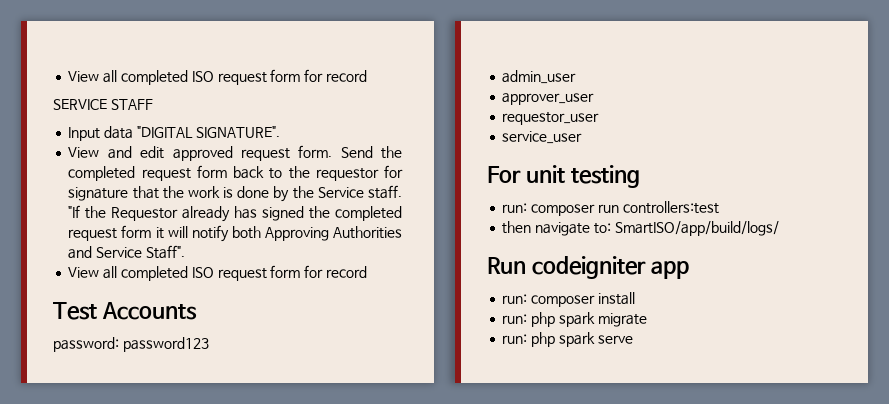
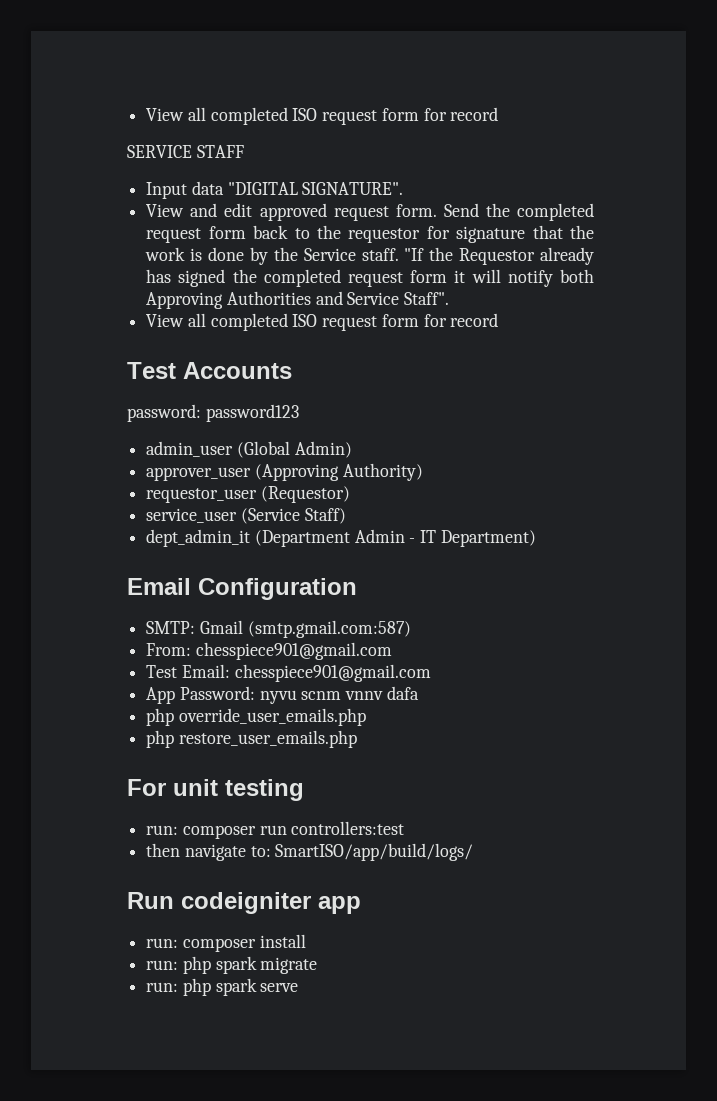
- admin_user
+ admin_user (Global Admin)
- approver_user
+ approver_user (Approving Authority)
- requestor_user
+ requestor_user (Requestor)
- service_user
+ service_user (Service Staff)
+ dept_admin_it (Department Admin - IT Department)
+ Email Configuration
+ SMTP: Gmail (smtp.gmail.com:587)
+ From: chesspiece901@gmail.com
+ Test Email: chesspiece901@gmail.com
+ App Password: nyvu scnm vnnv dafa
+ php override_user_emails.php
+ php restore_user_emails.php

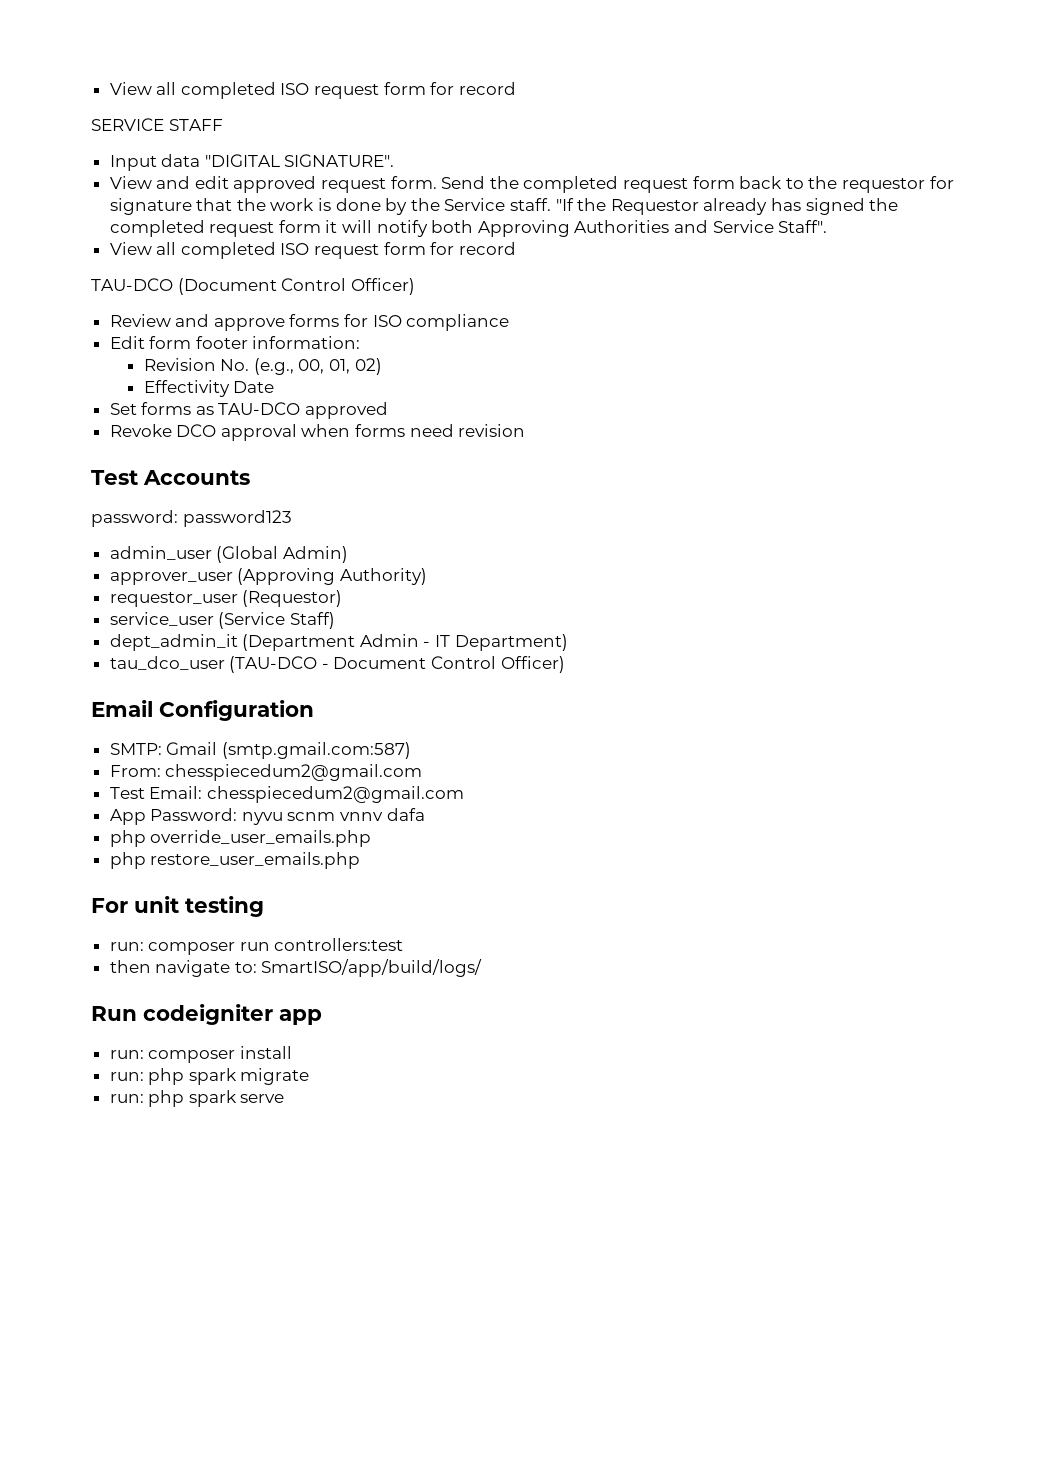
+ TAU-DCO (Document Control Officer)
+ Review and approve forms for ISO compliance
+ Edit form footer information:
+ Revision No. (e.g., 00, 01, 02)
+ Effectivity Date
+ Set forms as TAU-DCO approved
+ Revoke DCO approval when forms need revision
+ tau_dco_user (TAU-DCO - Document Control Officer)
- From: chesspiece901@gmail.com
+ From: chesspiecedum2@gmail.com
- Test Email: chesspiece901@gmail.com
+ Test Email: chesspiecedum2@gmail.com

